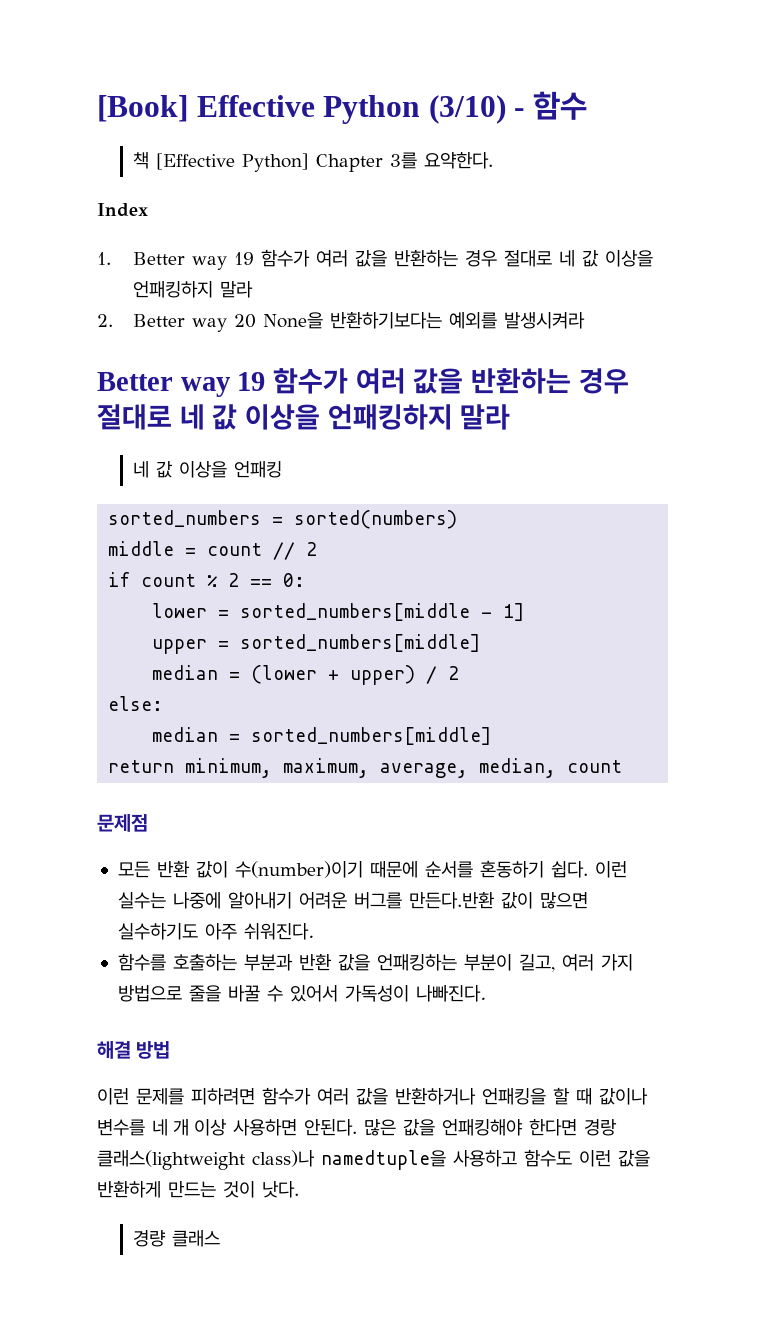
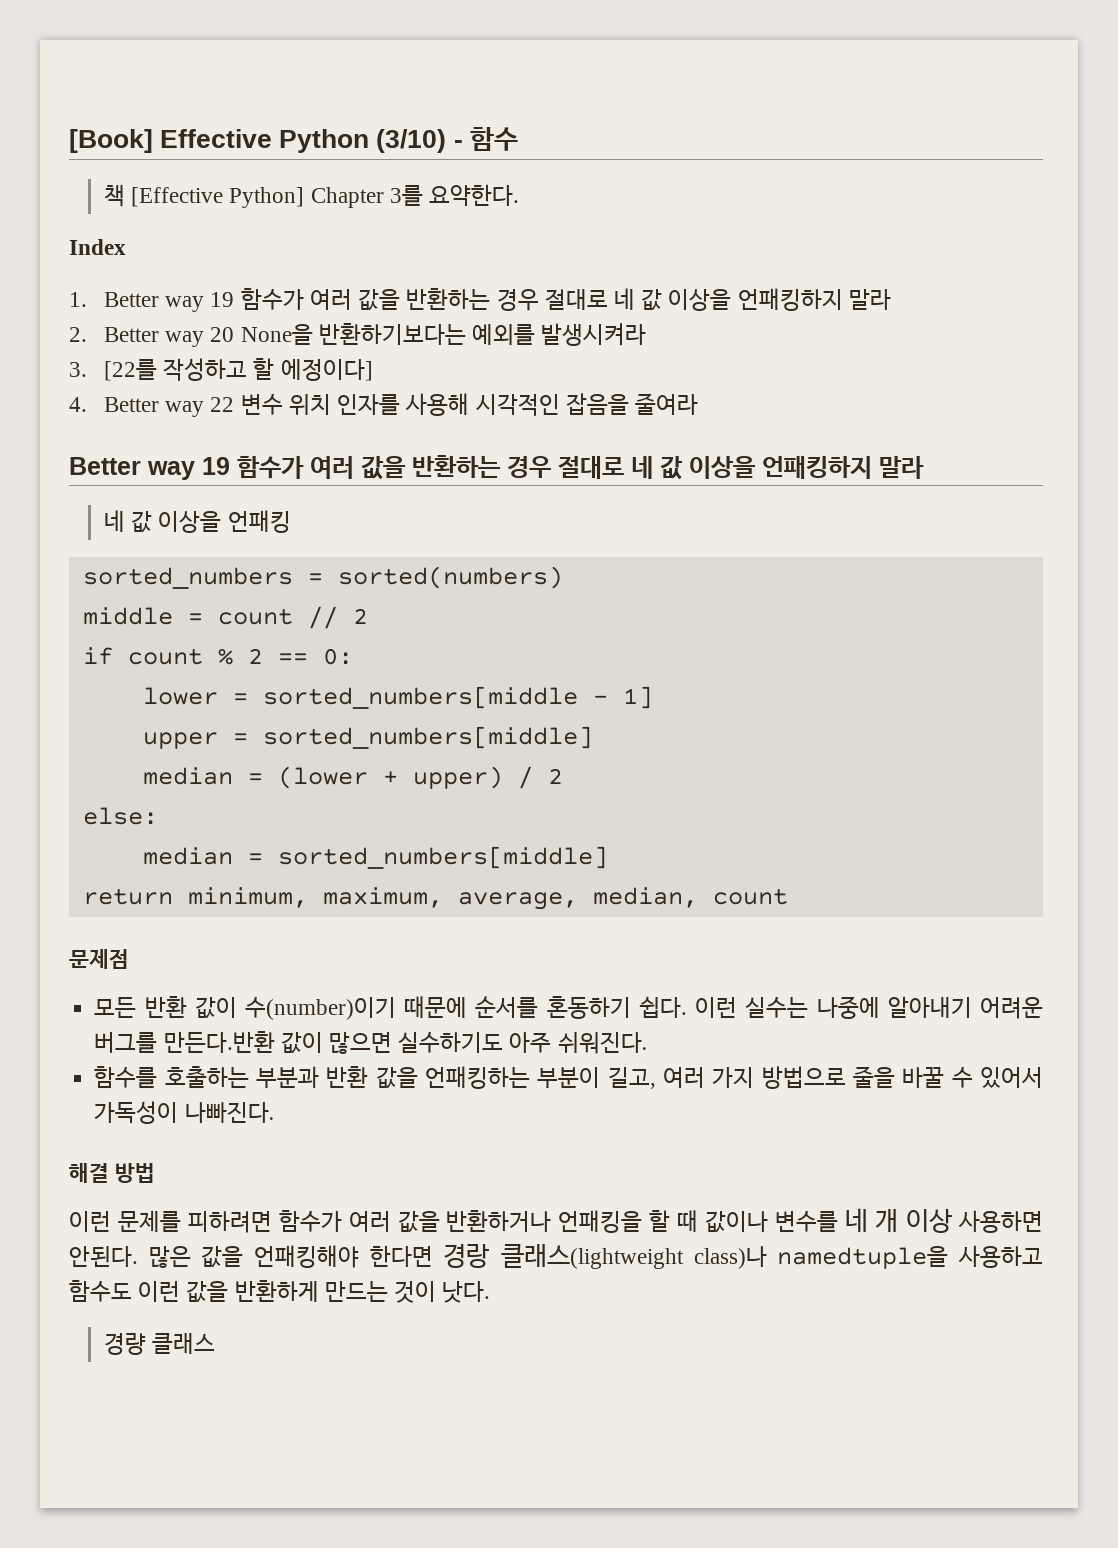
+ 3. [22를 작성하고 할 에정이다]
+ 4. Better way 22 변수 위치 인자를 사용해 시각적인 잡음을 줄여라

